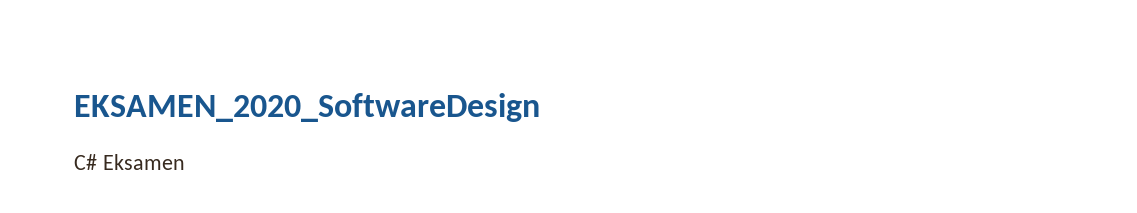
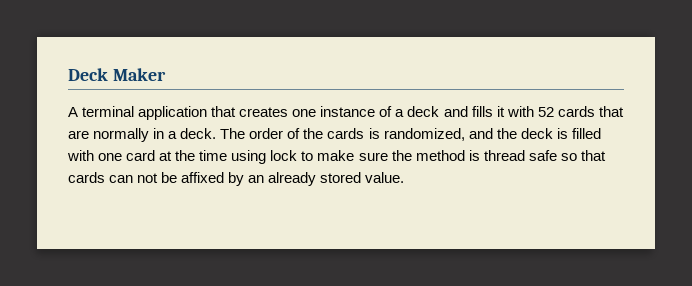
- EKSAMEN_2020_SoftwareDesign
- C# Eksamen
+ Deck Maker
+ A terminal application that creates one instance of a deck and fills it with 52 cards that are normally in a deck. The order of the cards is randomized, and the deck is filled with one card at the time using lock to make sure the method is thread safe so that cards can not be affixed by an already stored value.

